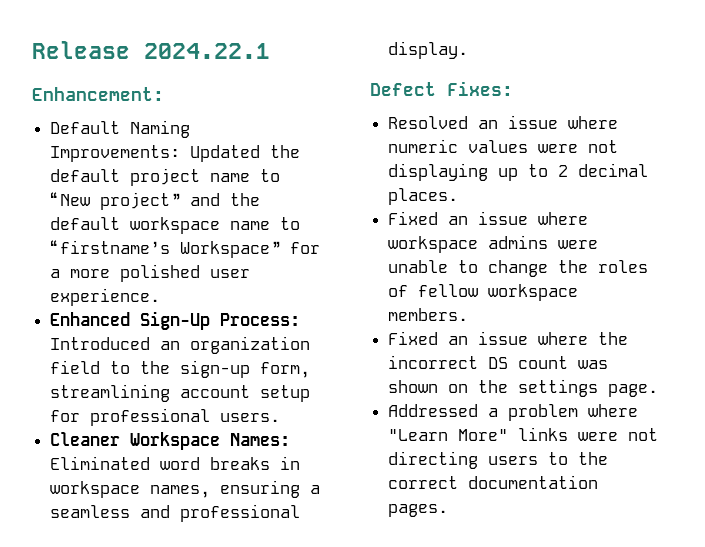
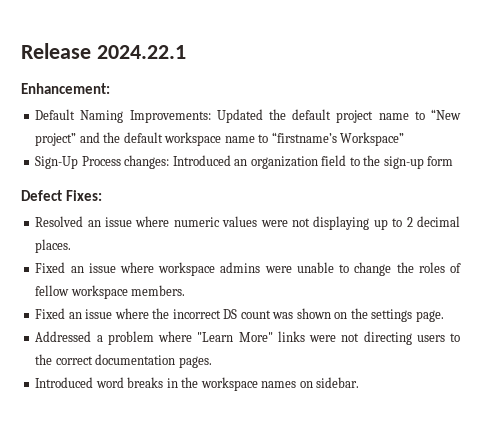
- Default Naming Improvements: Updated the default project name to “New project” and the default workspace name to “firstname’s Workspace” for a more polished user experience.
- Enhanced Sign-Up Process: Introduced an organization field to the sign-up form, streamlining account setup for professional users.
- Cleaner Workspace Names: Eliminated word breaks in workspace names, ensuring a seamless and professional display.
+ Default Naming Improvements: Updated the default project name to “New project” and the default workspace name to “firstname’s Workspace”
+ Sign-Up Process changes: Introduced an organization field to the sign-up form
+ Introduced word breaks in the workspace names on sidebar.

